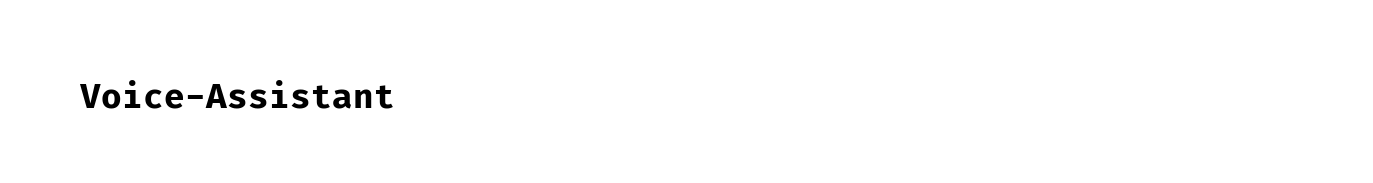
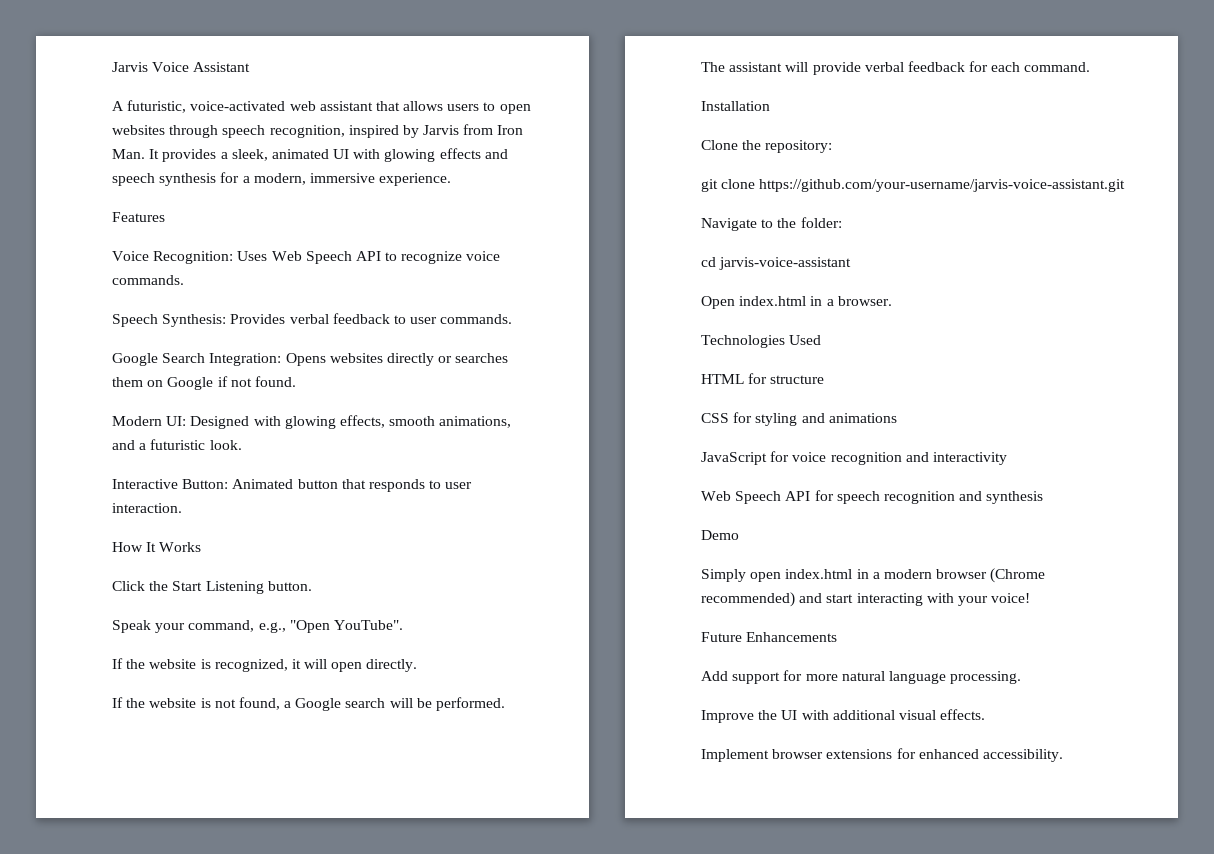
- Voice-Assistant
+ Jarvis Voice Assistant
+ A futuristic, voice-activated web assistant that allows users to open websites through speech recognition, inspired by Jarvis from Iron Man. It provides a sleek, animated UI with glowing effects and speech synthesis for a modern, immersive experience.
+ Features
+ Voice Recognition: Uses Web Speech API to recognize voice commands.
+ Speech Synthesis: Provides verbal feedback to user commands.
+ Google Search Integration: Opens websites directly or searches them on Google if not found.
+ Modern UI: Designed with glowing effects, smooth animations, and a futuristic look.
+ Interactive Button: Animated button that responds to user interaction.
+ How It Works
+ Click the Start Listening button.
+ Speak your command, e.g., "Open YouTube".
+ If the website is recognized, it will open directly.
+ If the website is not found, a Google search will be performed.
+ The assistant will provide verbal feedback for each command.
+ Installation
+ Clone the repository:
+ git clone https://github.com/your-username/jarvis-voice-assistant.git
+ Navigate to the folder:
+ cd jarvis-voice-assistant
+ Open index.html in a browser.
+ Technologies Used
+ HTML for structure
+ CSS for styling and animations
+ JavaScript for voice recognition and interactivity
+ Web Speech API for speech recognition and synthesis
+ Demo
+ Simply open index.html in a modern browser (Chrome recommended) and start interacting with your voice!
+ Future Enhancements
+ Add support for more natural language processing.
+ Improve the UI with additional visual effects.
+ Implement browser extensions for enhanced accessibility.

